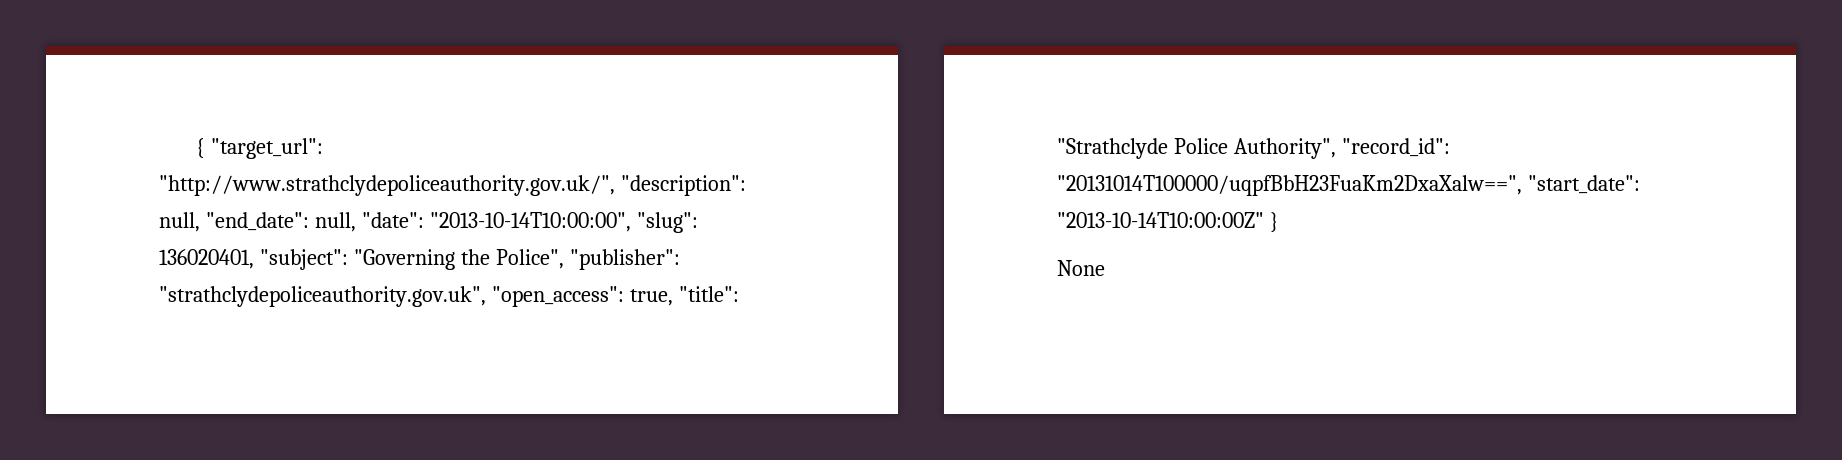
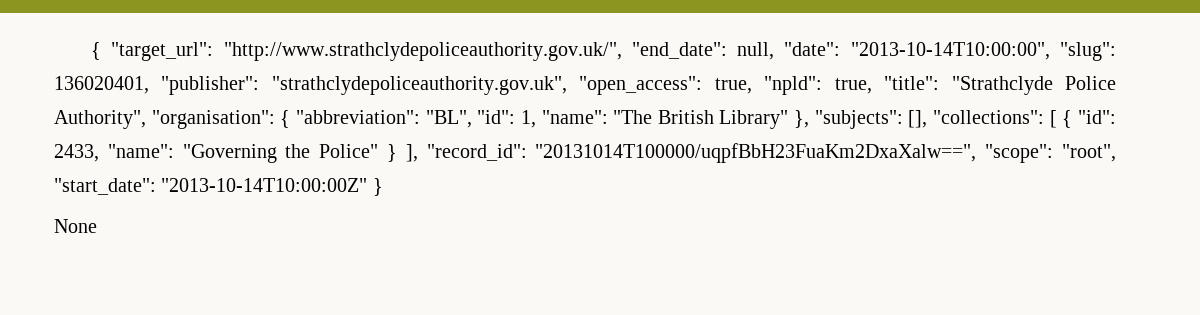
- { "target_url": "http://www.strathclydepoliceauthority.gov.uk/", "description": null, "end_date": null, "date": "2013-10-14T10:00:00", "slug": 136020401, "subject": "Governing the Police", "publisher": "strathclydepoliceauthority.gov.uk", "open_access": true, "title": "Strathclyde Police Authority", "record_id": "20131014T100000/uqpfBbH23FuaKm2DxaXalw==", "start_date": "2013-10-14T10:00:00Z" }
+ { "target_url": "http://www.strathclydepoliceauthority.gov.uk/", "end_date": null, "date": "2013-10-14T10:00:00", "slug": 136020401, "publisher": "strathclydepoliceauthority.gov.uk", "open_access": true, "npld": true, "title": "Strathclyde Police Authority", "organisation": { "abbreviation": "BL", "id": 1, "name": "The British Library" }, "subjects": [], "collections": [ { "id": 2433, "name": "Governing the Police" } ], "record_id": "20131014T100000/uqpfBbH23FuaKm2DxaXalw==", "scope": "root", "start_date": "2013-10-14T10:00:00Z" }

